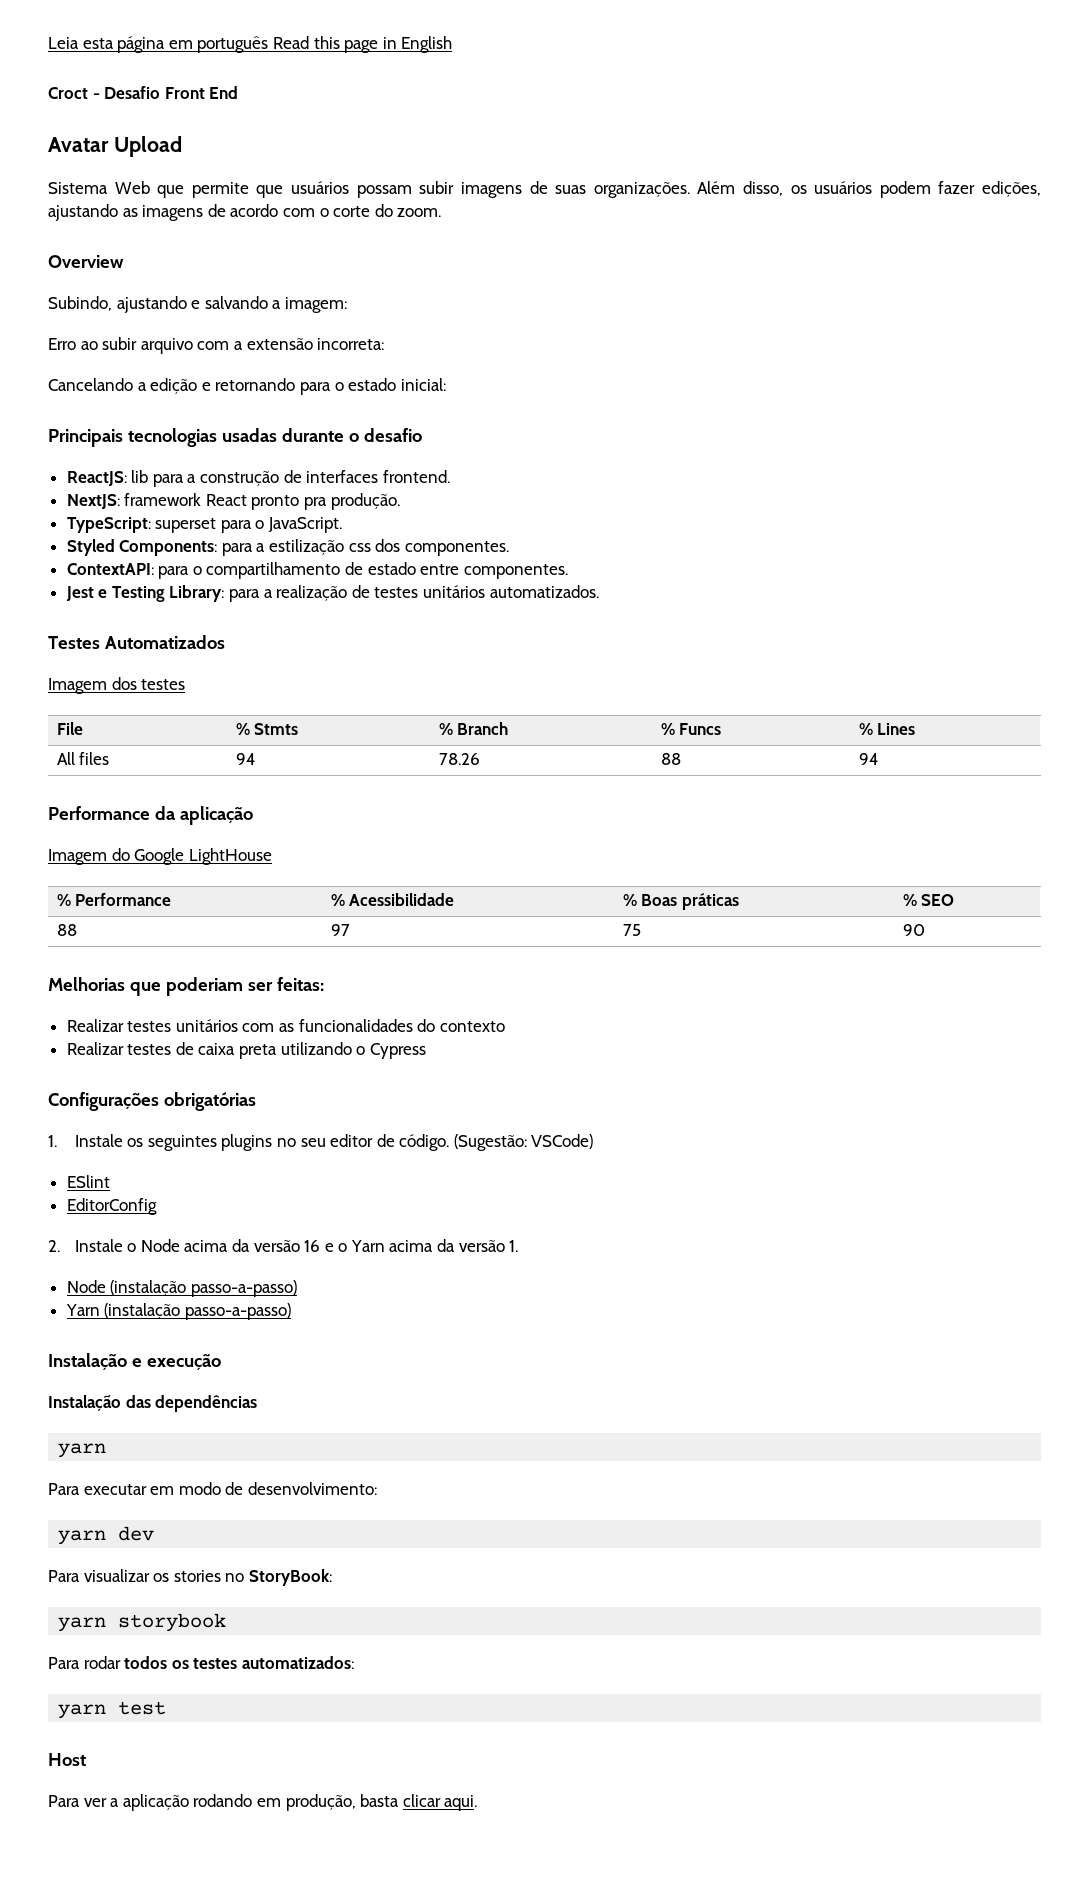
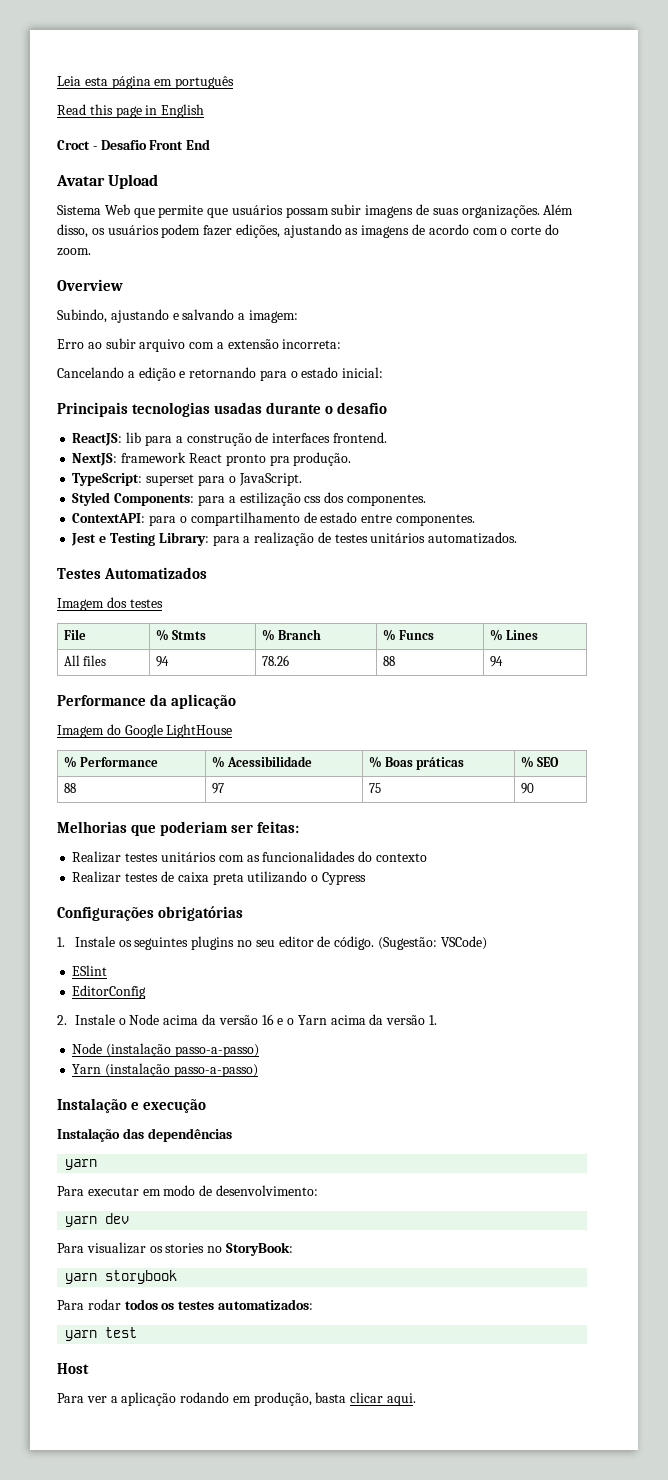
- Leia esta página em português Read this page in English
+ Leia esta página em português
+ Read this page in English

